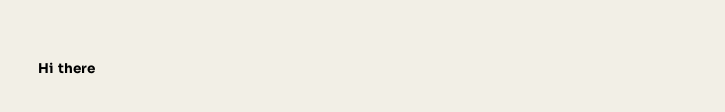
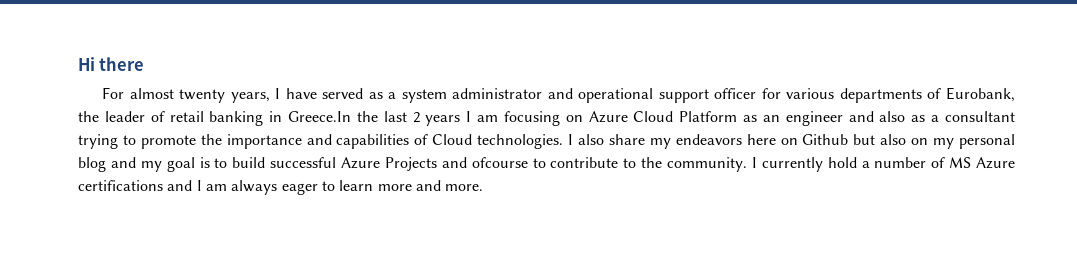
+ For almost twenty years, I have served as a system administrator and operational support officer for various departments of Eurobank, the leader of retail banking in Greece.In the last 2 years I am focusing on Azure Cloud Platform as an engineer and also as a consultant trying to promote the importance and capabilities of Cloud technologies. I also share my endeavors here on Github but also on my personal blog and my goal is to build successful Azure Projects and ofcourse to contribute to the community. I currently hold a number of MS Azure certifications and I am always eager to learn more and more.

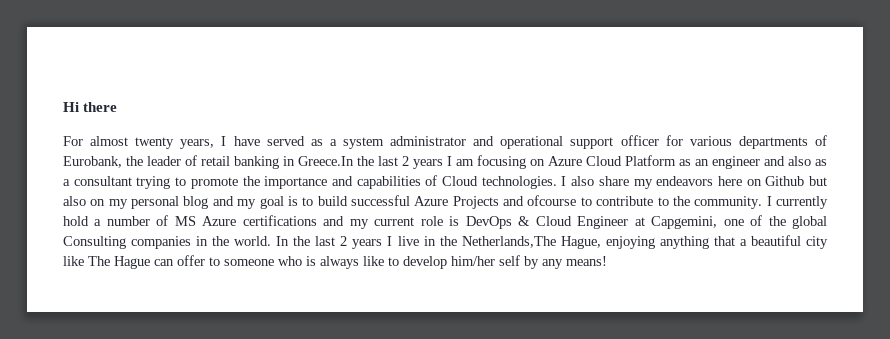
- I currently hold a number of MS Azure certifications and I am always eager to learn more and more.
+ I currently hold a number of MS Azure certifications and my current role is DevOps & Cloud Engineer at Capgemini, one of the global Consulting companies in the world. In the last 2 years I live in the Netherlands,The Hague, enjoying anything that a beautiful city like The Hague can offer to someone who is always like to develop him/her self by any means!

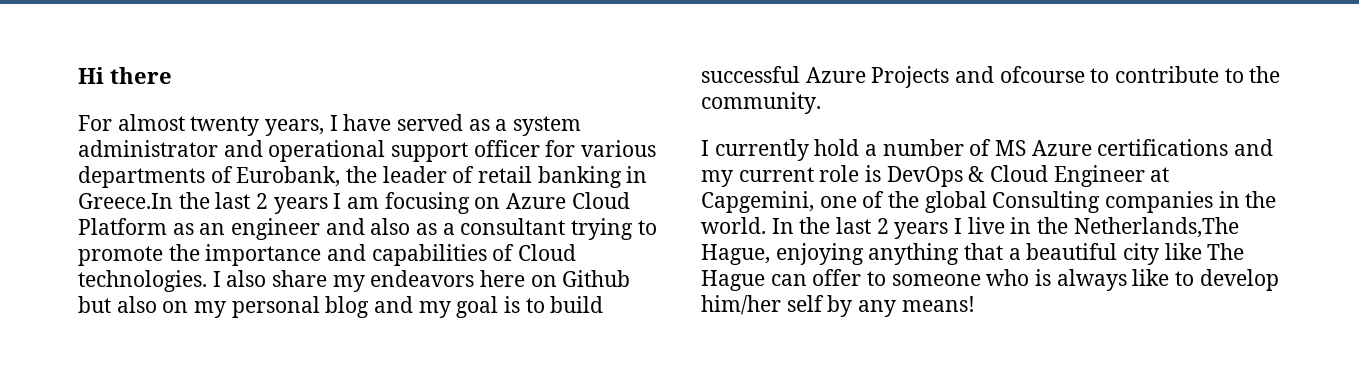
- I also share my endeavors here on Github but also on my personal blog and my goal is to build successful Azure Projects and ofcourse to contribute to the community. I currently hold a number of MS Azure certifications and my current role is DevOps & Cloud Engineer at Capgemini, one of the global Consulting companies in the world.
+ I also share my endeavors here on Github but also on my personal blog and my goal is to build successful Azure Projects and ofcourse to contribute to the community.
+ I currently hold a number of MS Azure certifications and my current role is DevOps & Cloud Engineer at Capgemini, one of the global Consulting companies in the world.

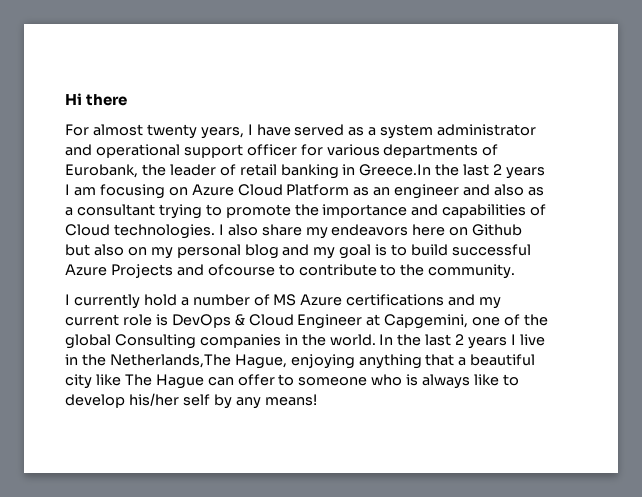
- In the last 2 years I live in the Netherlands,The Hague, enjoying anything that a beautiful city like The Hague can offer to someone who is always like to develop him/her self by any means!
+ In the last 2 years I live in the Netherlands,The Hague, enjoying anything that a beautiful city like The Hague can offer to someone who is always like to develop his/her self by any means!

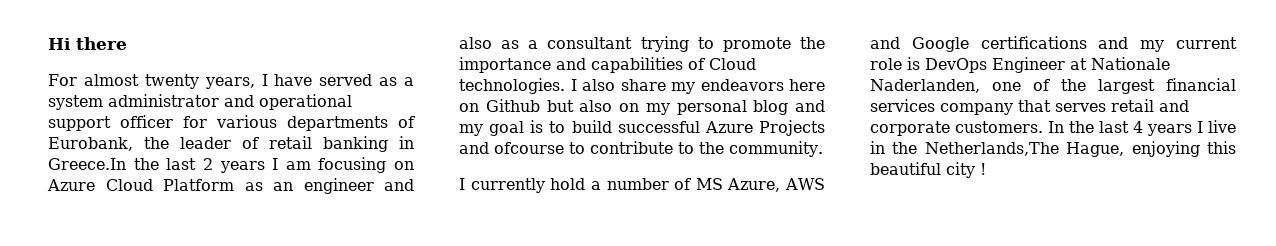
- I currently hold a number of MS Azure certifications and my current role is DevOps & Cloud Engineer at Capgemini, one of the global Consulting companies in the world.
+ I currently hold a number of MS Azure, AWS and Google certifications and my current role is DevOps Engineer at Nationale Naderlanden, one of the largest financial services company that serves retail and corporate customers.
- In the last 2 years I live in the Netherlands,The Hague, enjoying anything that a beautiful city like The Hague can offer to someone who is always like to develop his/her self by any means!
+ In the last 4 years I live in the Netherlands,The Hague, enjoying this beautiful city !

